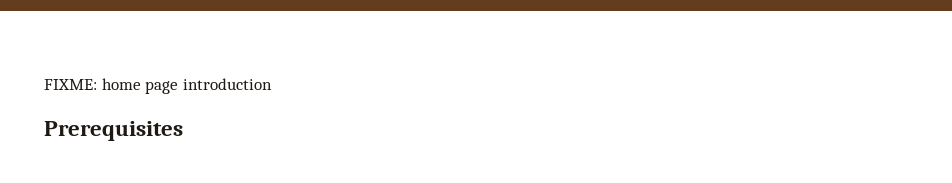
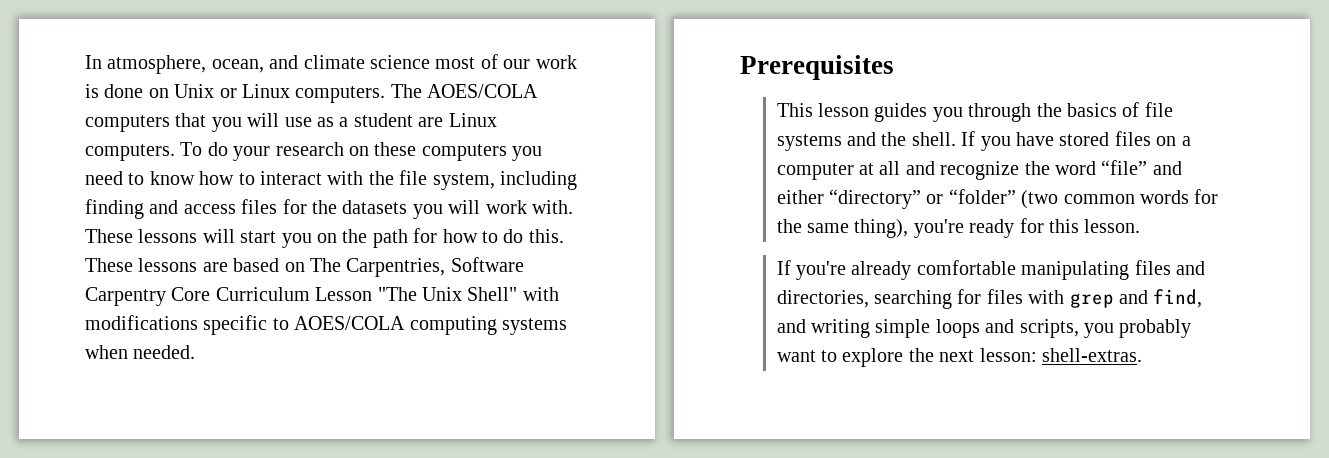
- FIXME: home page introduction
+ In atmosphere, ocean, and climate science most of our work is done on Unix or Linux computers. The AOES/COLA computers that you will use as a student are Linux computers. To do your research on these computers you need to know how to interact with the file system, including finding and access files for the datasets you will work with. These lessons will start you on the path for how to do this. These lessons are based on The Carpentries, Software Carpentry Core Curriculum Lesson "The Unix Shell" with modifications specific to AOES/COLA computing systems when needed.
  Prerequisites
+ This lesson guides you through the basics of file systems and the shell. If you have stored files on a computer at all and recognize the word “file” and either “directory” or “folder” (two common words for the same thing), you're ready for this lesson.
+ If you're already comfortable manipulating files and directories, searching for files with grep and find, and writing simple loops and scripts, you probably want to explore the next lesson: shell-extras.

